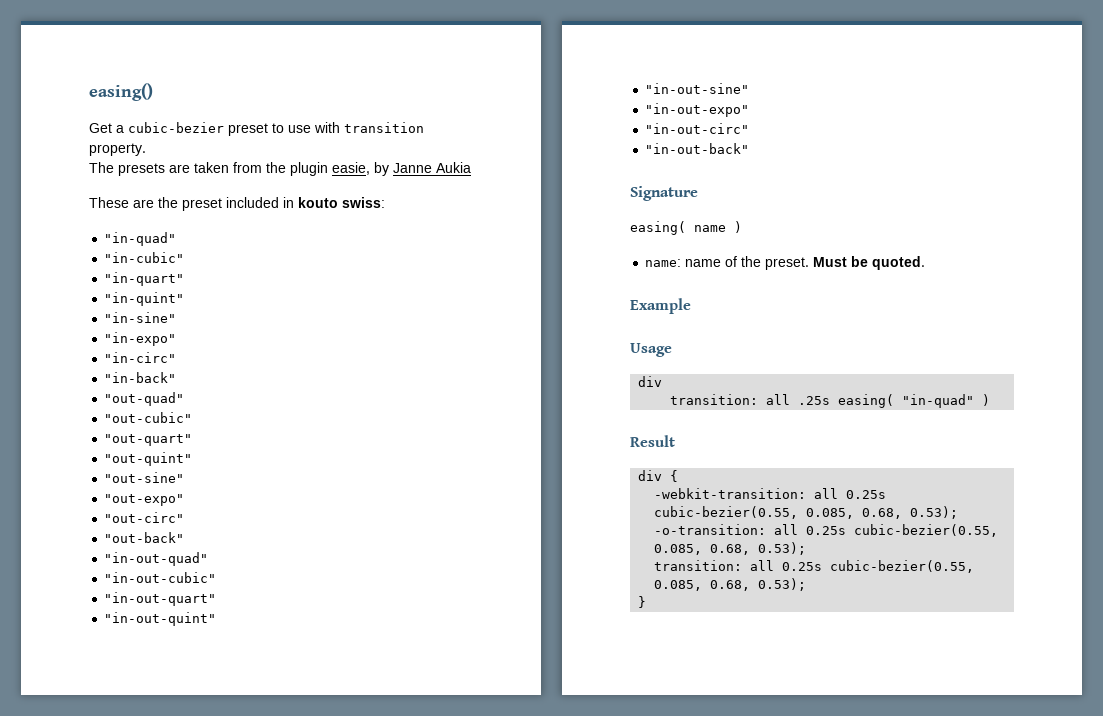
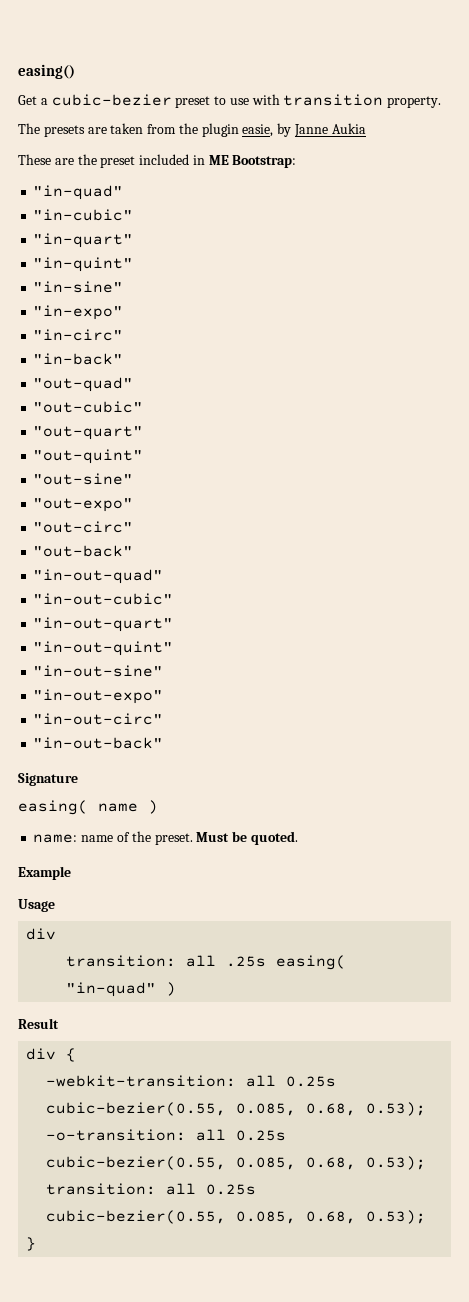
- These are the preset included in kouto swiss:
+ These are the preset included in ME Bootstrap:

